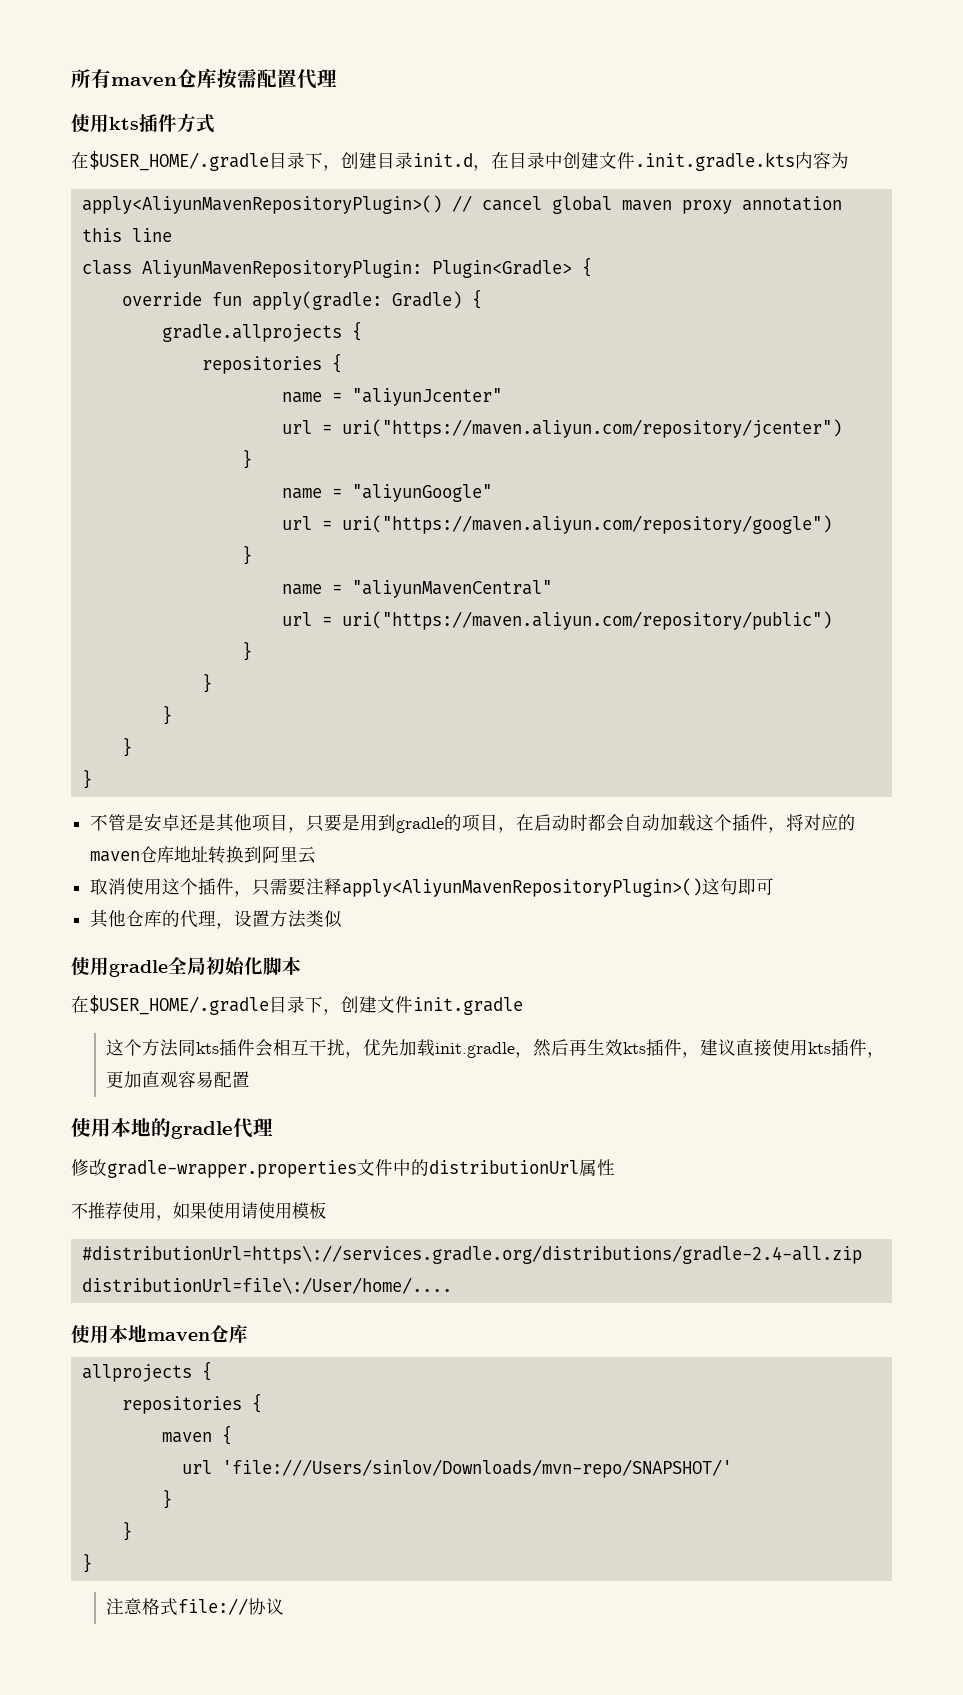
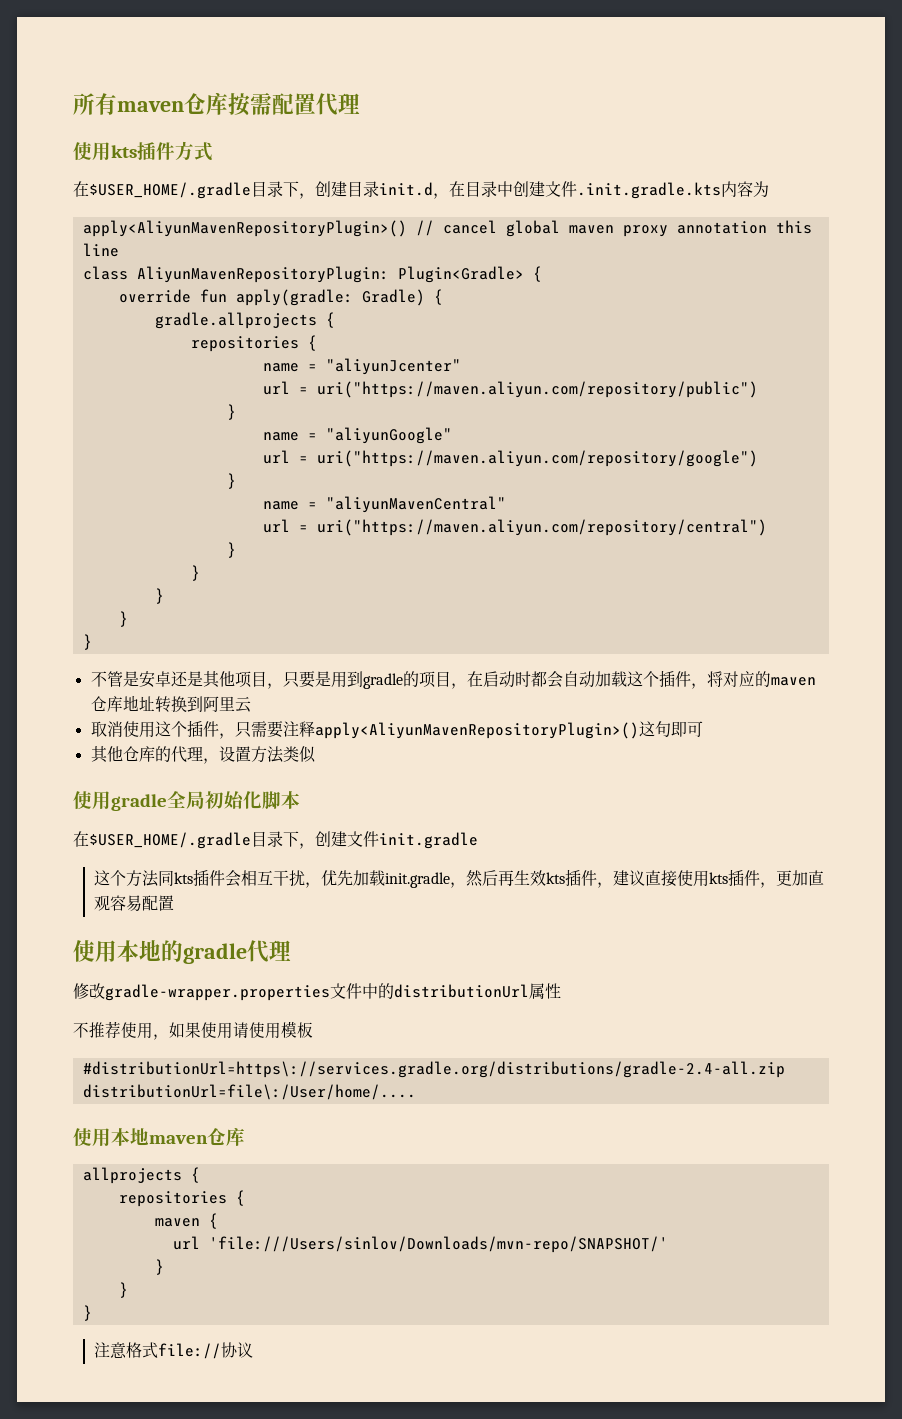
- url = uri("https://maven.aliyun.com/repository/jcenter")
+ url = uri("https://maven.aliyun.com/repository/public")
- url = uri("https://maven.aliyun.com/repository/public")
+ url = uri("https://maven.aliyun.com/repository/central")

